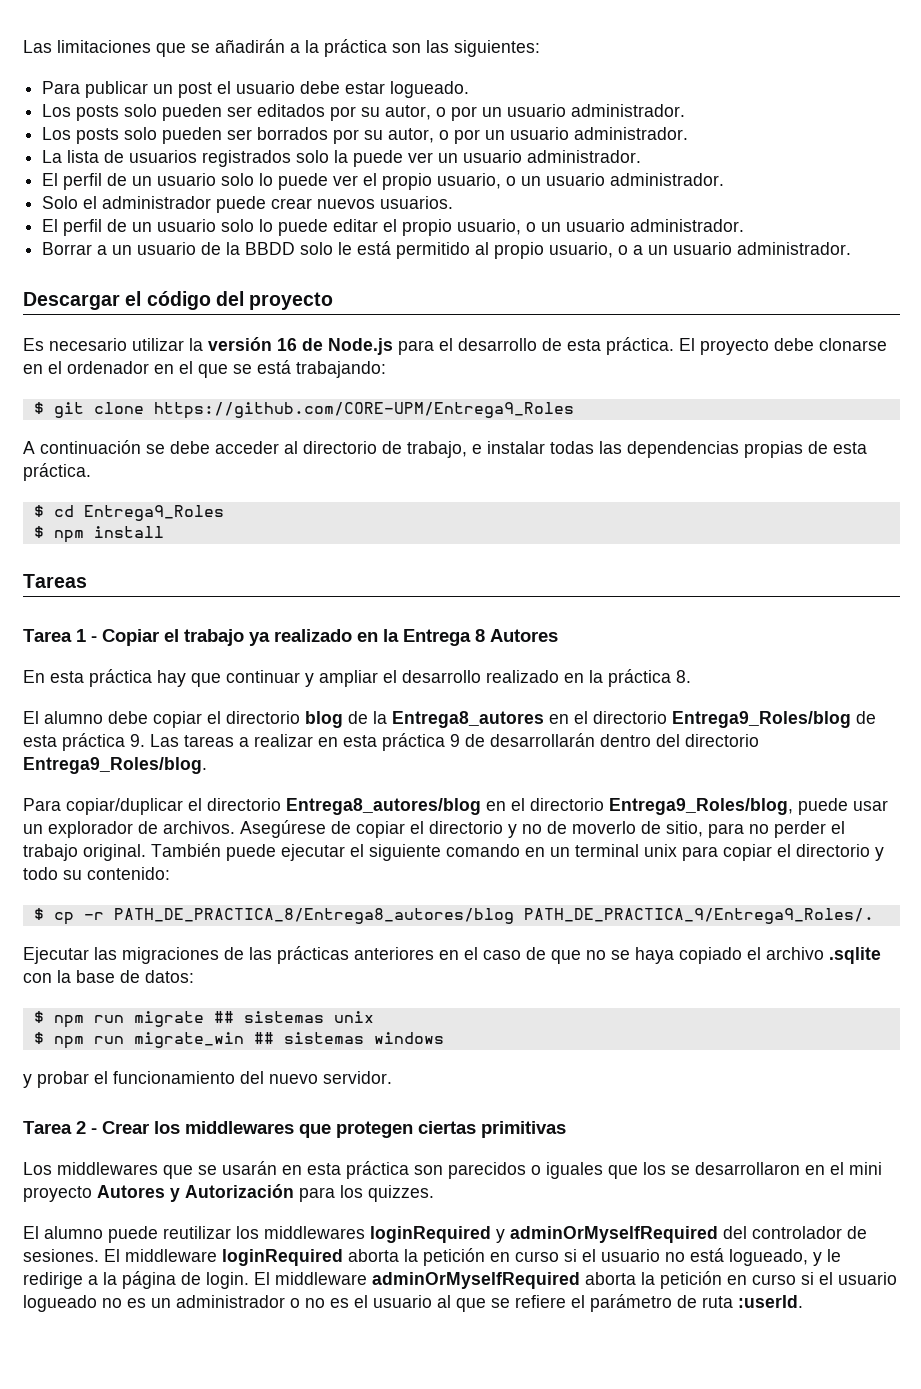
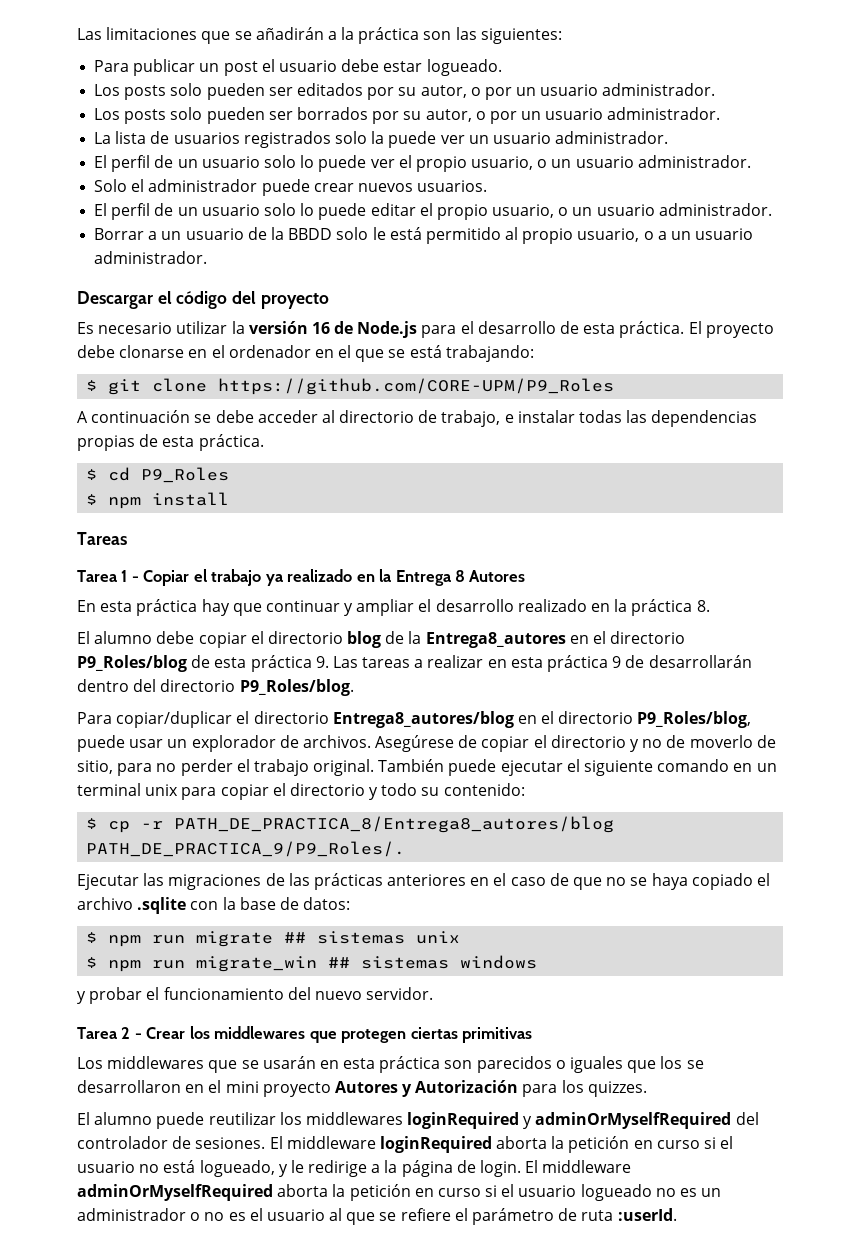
- $ git clone https://github.com/CORE-UPM/Entrega9_Roles
+ $ git clone https://github.com/CORE-UPM/P9_Roles
- $ cd Entrega9_Roles
+ $ cd P9_Roles
- El alumno debe copiar el directorio blog de la Entrega8_autores en el directorio Entrega9_Roles/blog de esta práctica 9. Las tareas a realizar en esta práctica 9 de desarrollarán dentro del directorio Entrega9_Roles/blog.
+ El alumno debe copiar el directorio blog de la Entrega8_autores en el directorio P9_Roles/blog de esta práctica 9. Las tareas a realizar en esta práctica 9 de desarrollarán dentro del directorio P9_Roles/blog.
- Para copiar/duplicar el directorio Entrega8_autores/blog en el directorio Entrega9_Roles/blog, puede usar un explorador de archivos.
+ Para copiar/duplicar el directorio Entrega8_autores/blog en el directorio P9_Roles/blog, puede usar un explorador de archivos.
- $ cp -r PATH_DE_PRACTICA_8/Entrega8_autores/blog PATH_DE_PRACTICA_9/Entrega9_Roles/.
+ $ cp -r PATH_DE_PRACTICA_8/Entrega8_autores/blog PATH_DE_PRACTICA_9/P9_Roles/.

